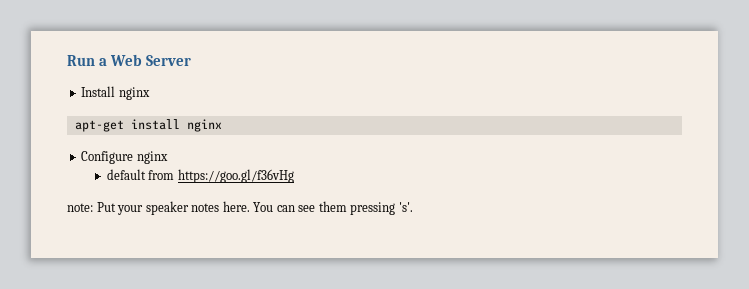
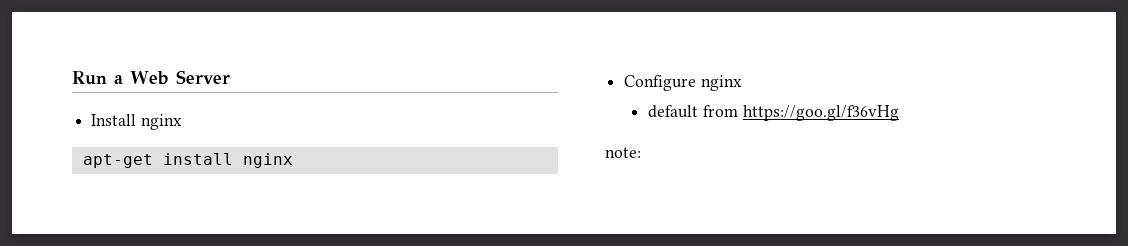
- note: Put your speaker notes here. You can see them pressing 's'.
+ note:

